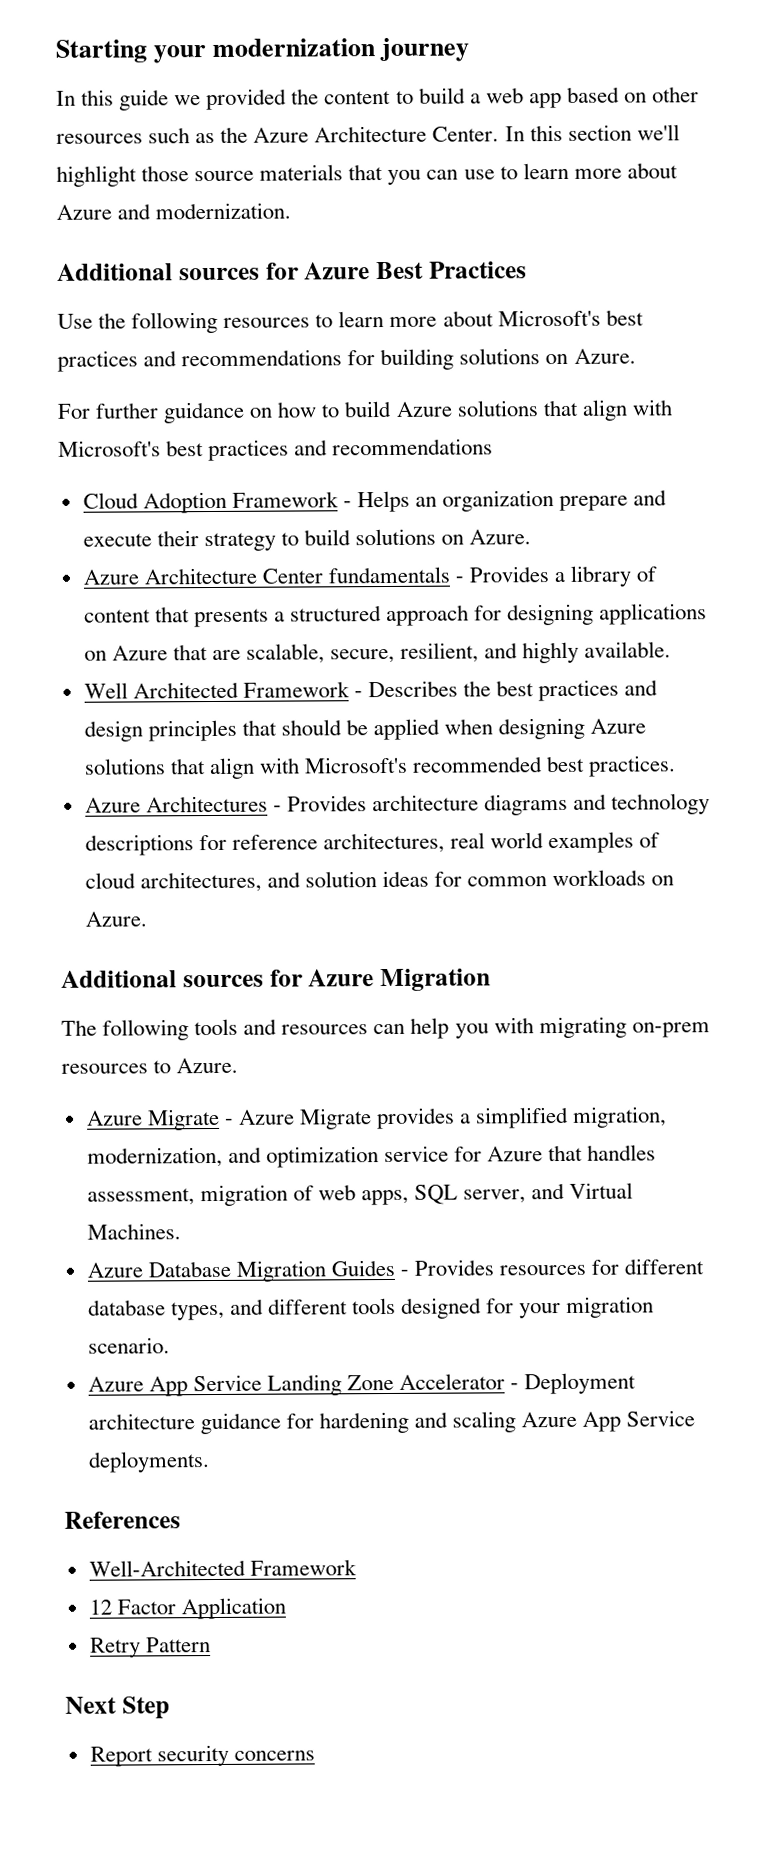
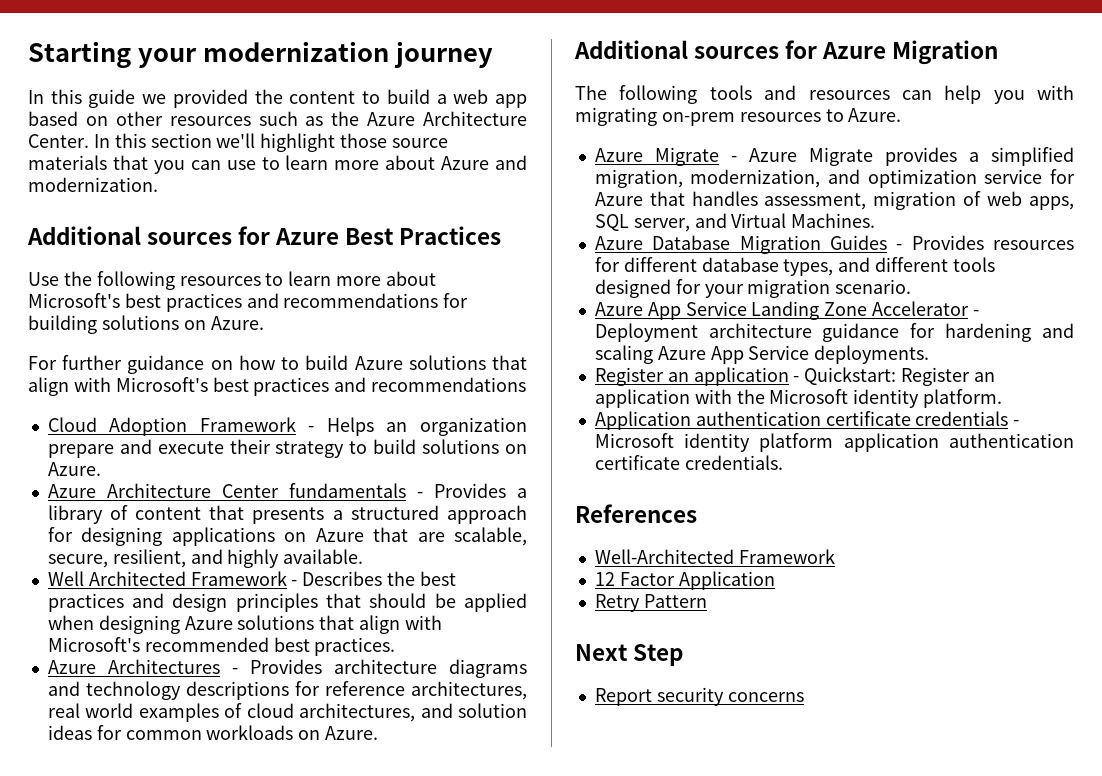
+ Register an application - Quickstart: Register an application with the Microsoft identity platform.
+ Application authentication certificate credentials - Microsoft identity platform application authentication certificate credentials.

